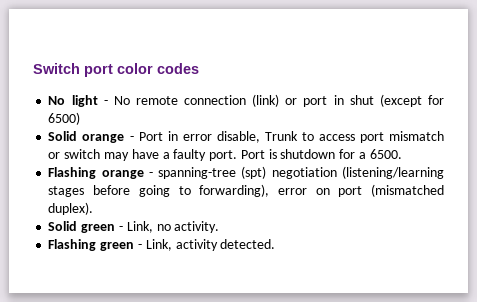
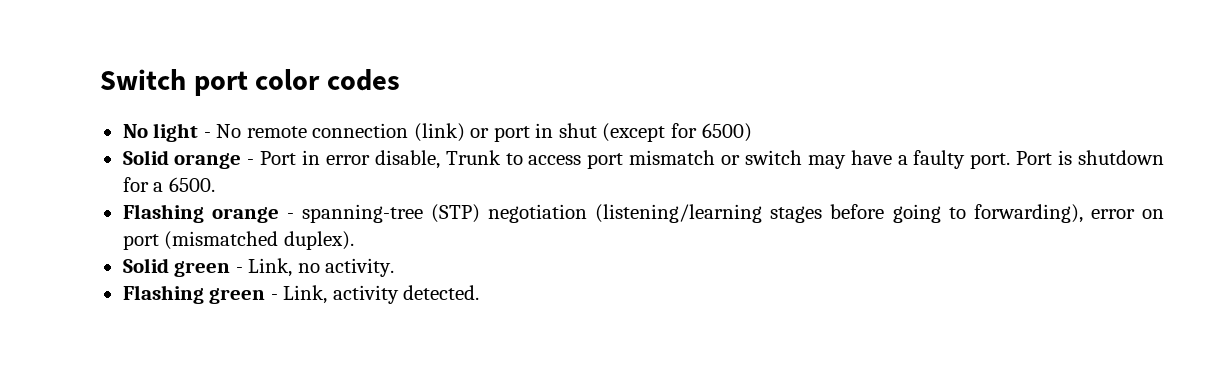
- Flashing orange - spanning-tree (spt) negotiation (listening/learning stages before going to forwarding), error on port (mismatched duplex).
+ Flashing orange - spanning-tree (STP) negotiation (listening/learning stages before going to forwarding), error on port (mismatched duplex).

